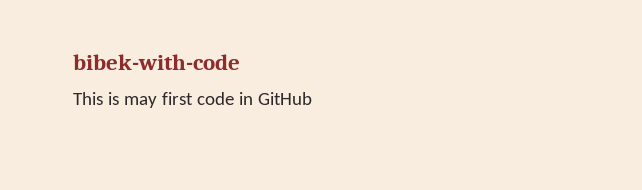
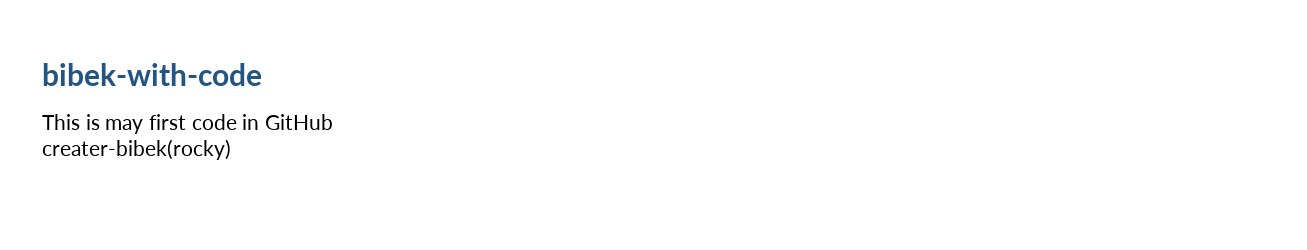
+ creater-bibek(rocky)

